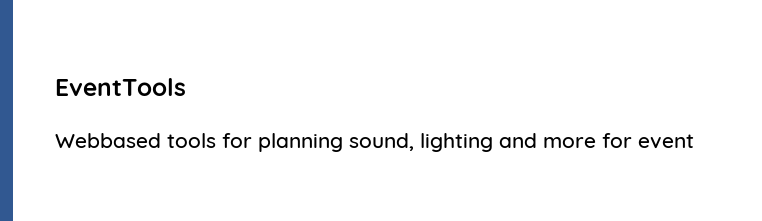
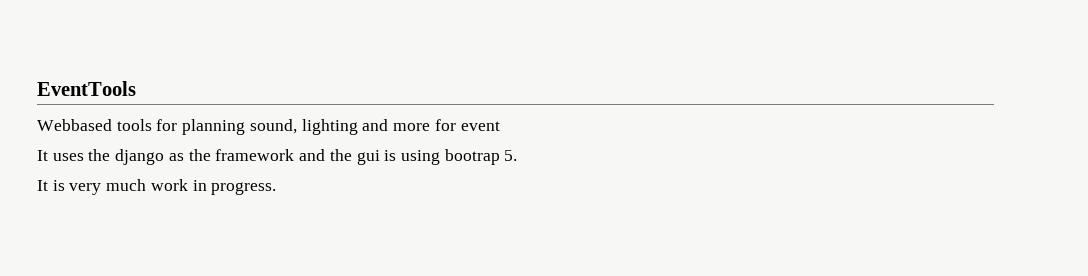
+ It uses the django as the framework and the gui is using bootrap 5.
+ It is very much work in progress.

